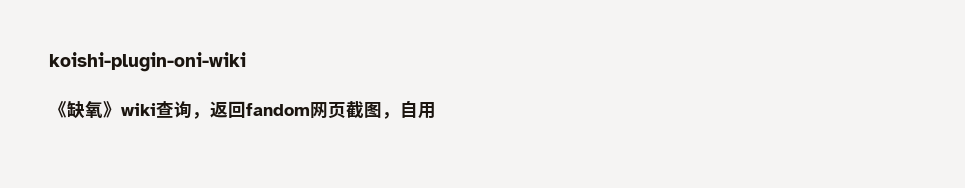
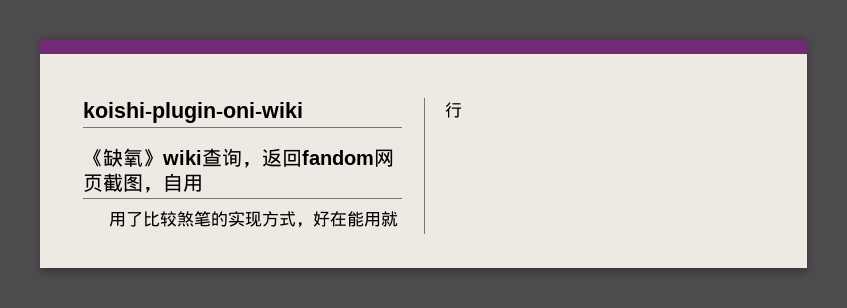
+ 用了比较煞笔的实现方式，好在能用就行

